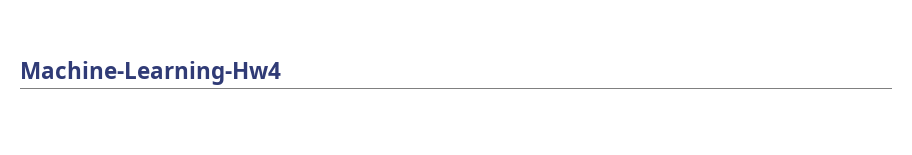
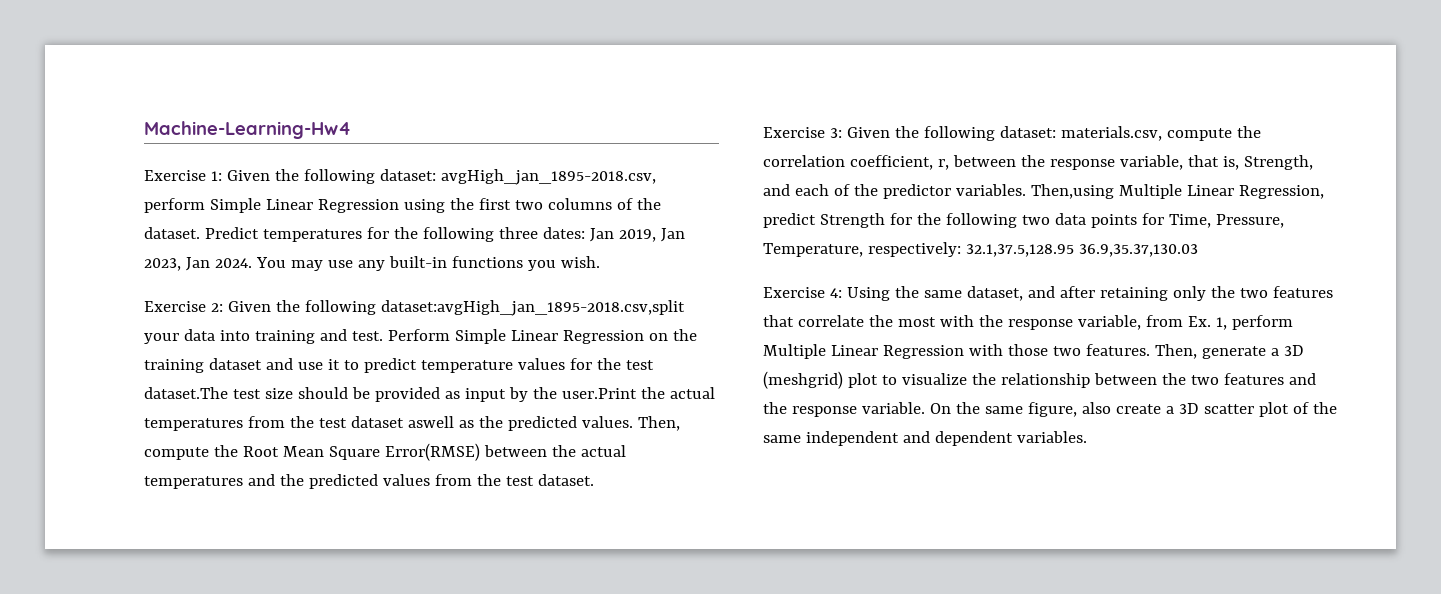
+ Exercise 1: Given the following dataset: avgHigh_jan_1895-2018.csv, perform Simple Linear Regression using the first two columns of the dataset. Predict temperatures for the following three dates: Jan 2019, Jan 2023, Jan 2024. You may use any built-in functions you wish.
+ Exercise 2: Given the following dataset:avgHigh_jan_1895-2018.csv,split your data into training and test. Perform Simple Linear Regression on the training dataset and use it to predict temperature values for the test dataset.The test size should be provided as input by the user.Print the actual temperatures from the test dataset aswell as the predicted values. Then, compute the Root Mean Square Error(RMSE) between the actual temperatures and the predicted values from the test dataset.
+ Exercise 3: Given the following dataset: materials.csv, compute the correlation coefficient, r, between the response variable, that is, Strength, and each of the predictor variables. Then,using Multiple Linear Regression, predict Strength for the following two data points for Time, Pressure, Temperature, respectively: 32.1,37.5,128.95 36.9,35.37,130.03
+ Exercise 4: Using the same dataset, and after retaining only the two features that correlate the most with the response variable, from Ex. 1, perform Multiple Linear Regression with those two features. Then, generate a 3D (meshgrid) plot to visualize the relationship between the two features and the response variable. On the same figure, also create a 3D scatter plot of the same independent and dependent variables.

